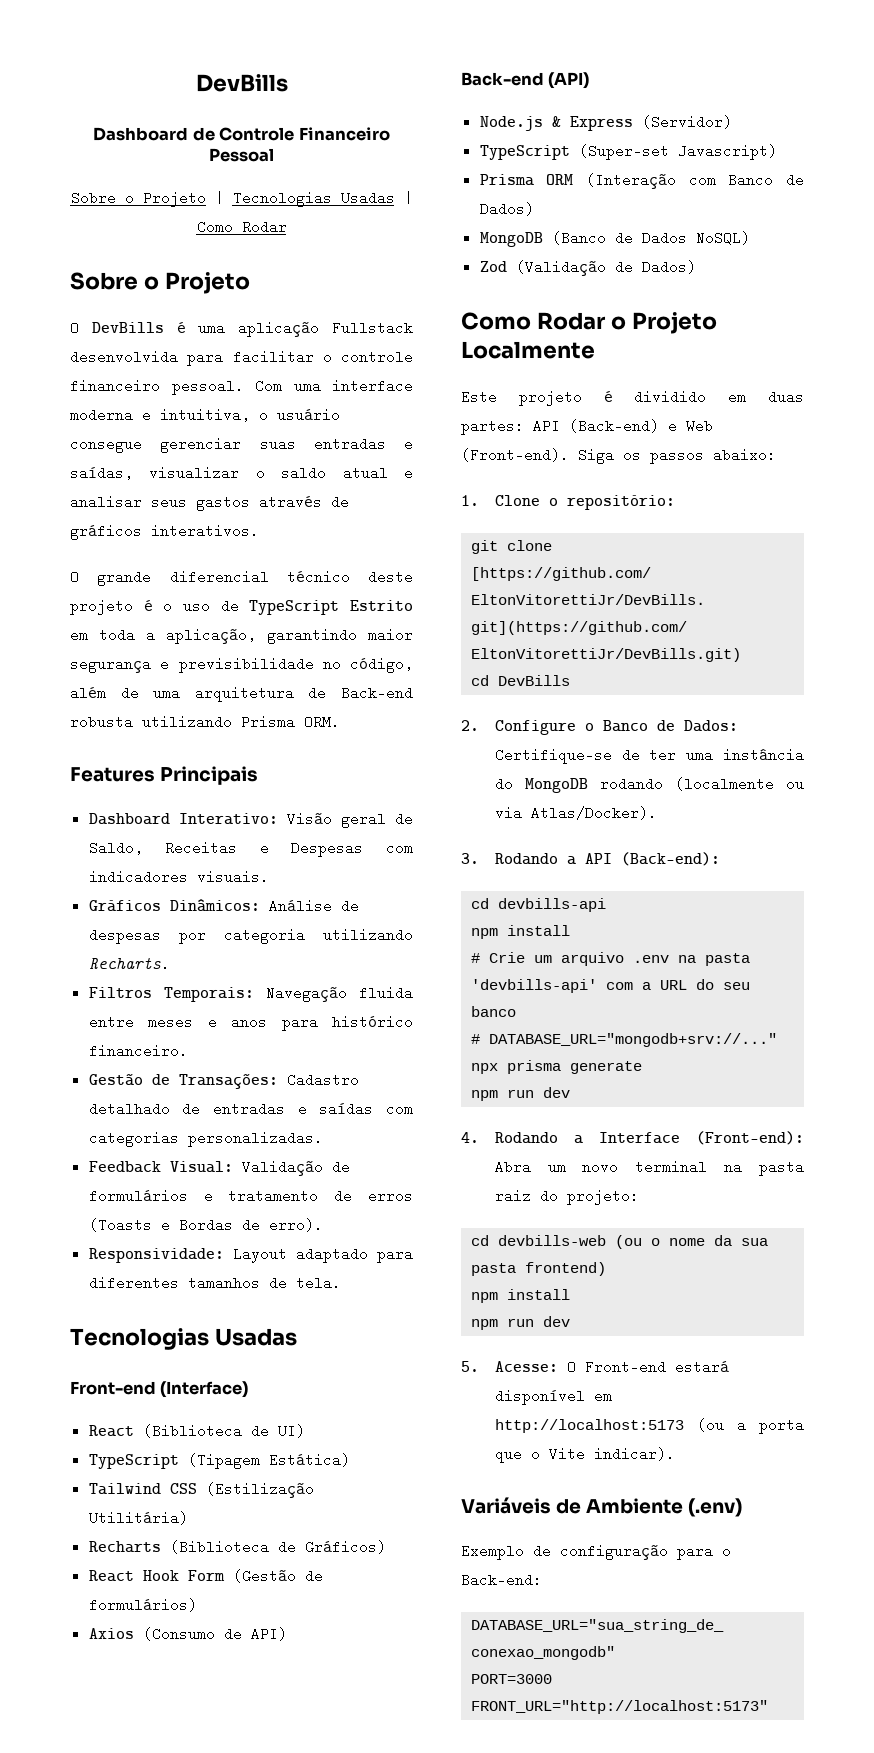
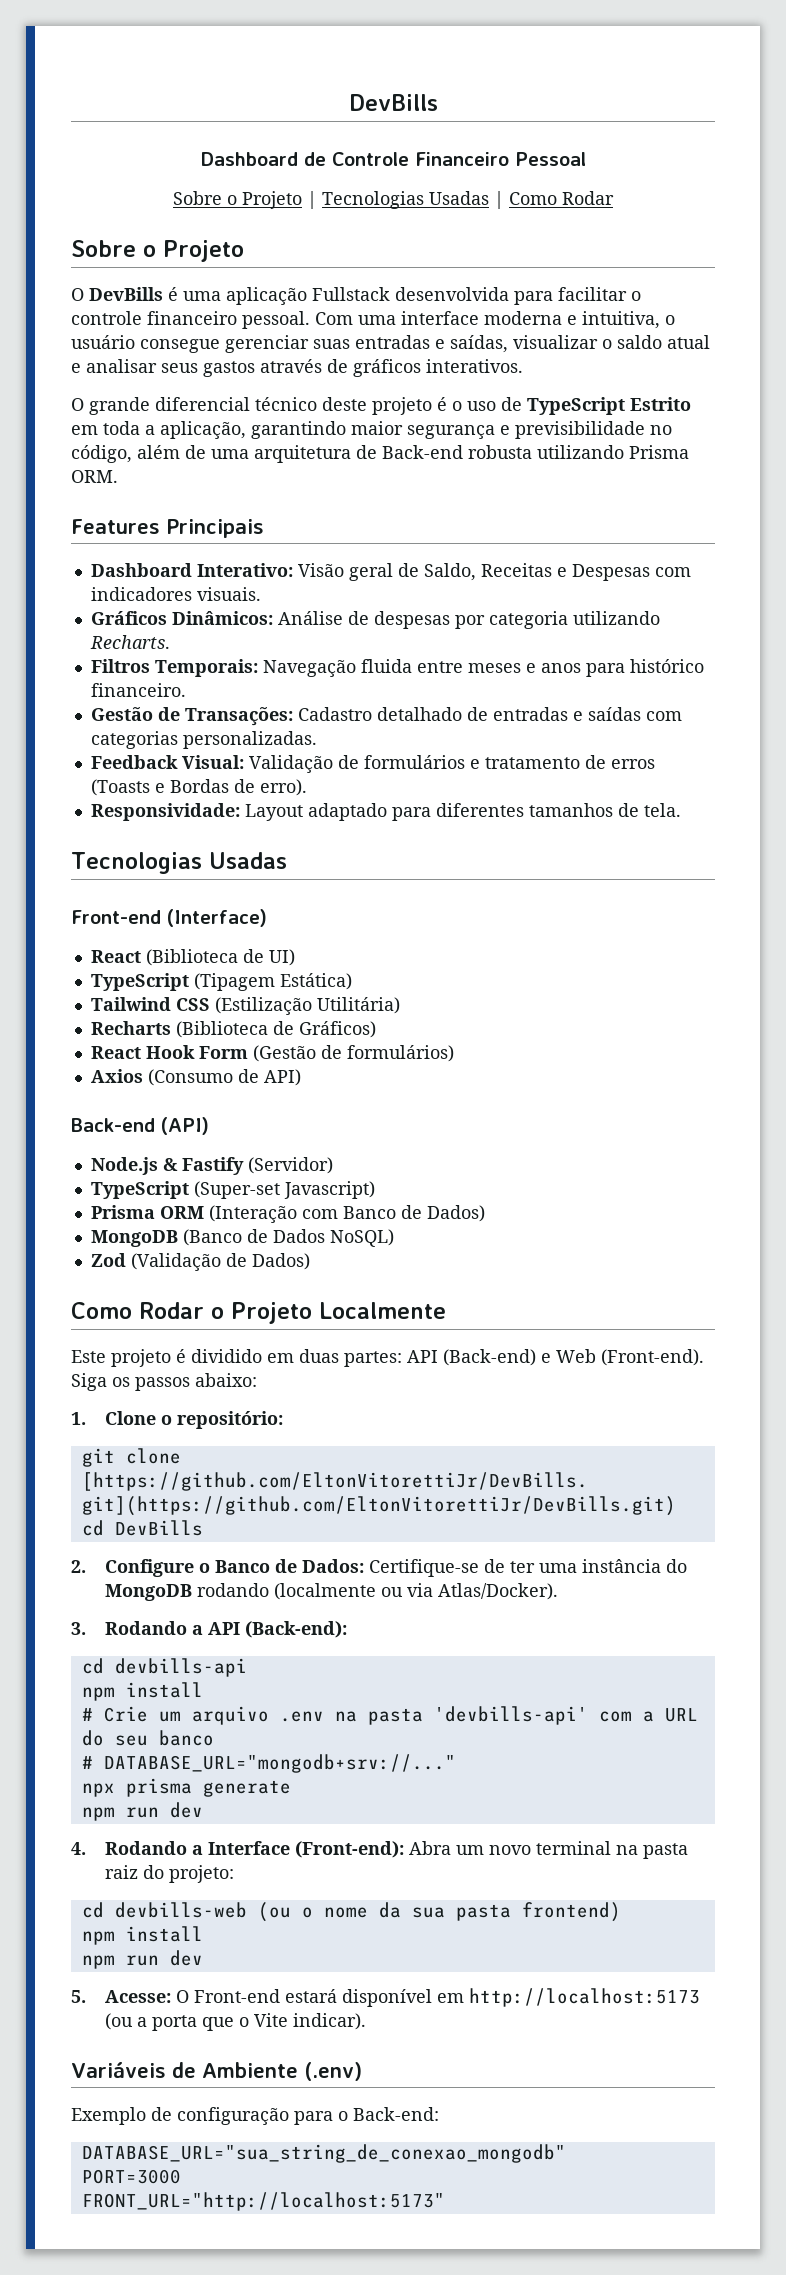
- Node.js & Express (Servidor)
+ Node.js & Fastify (Servidor)

